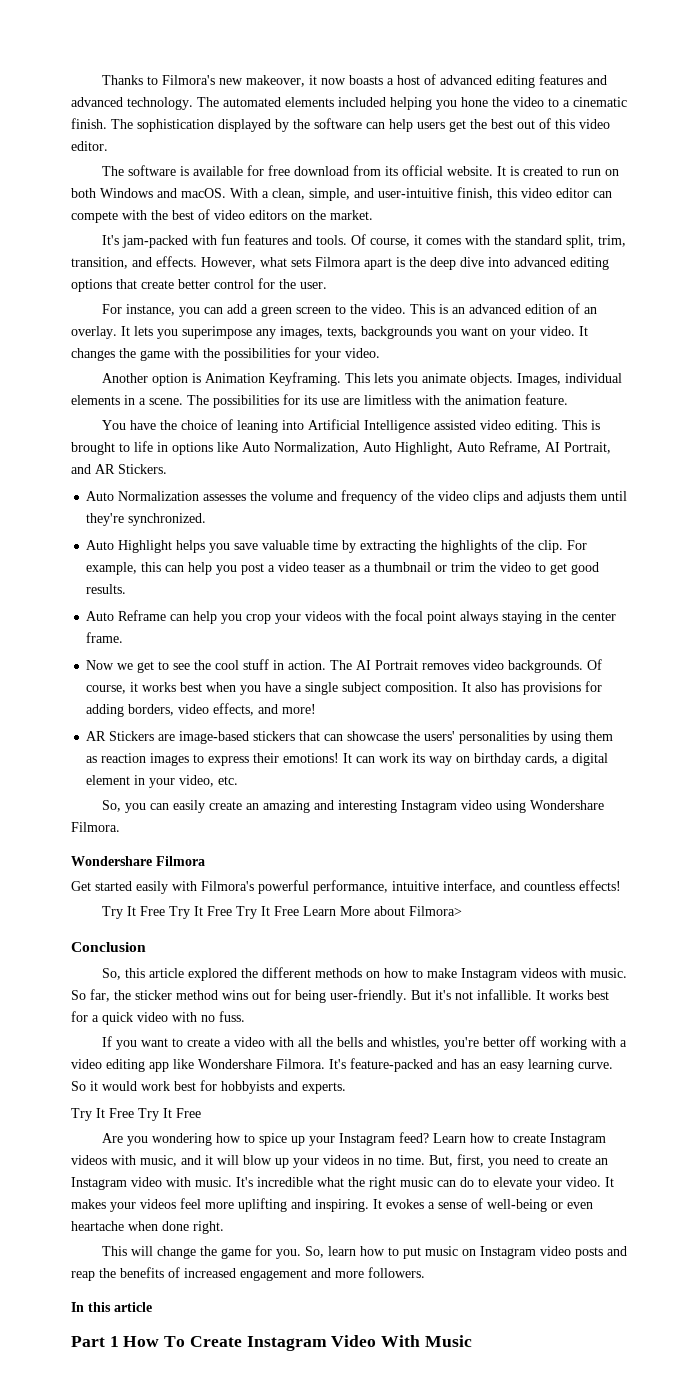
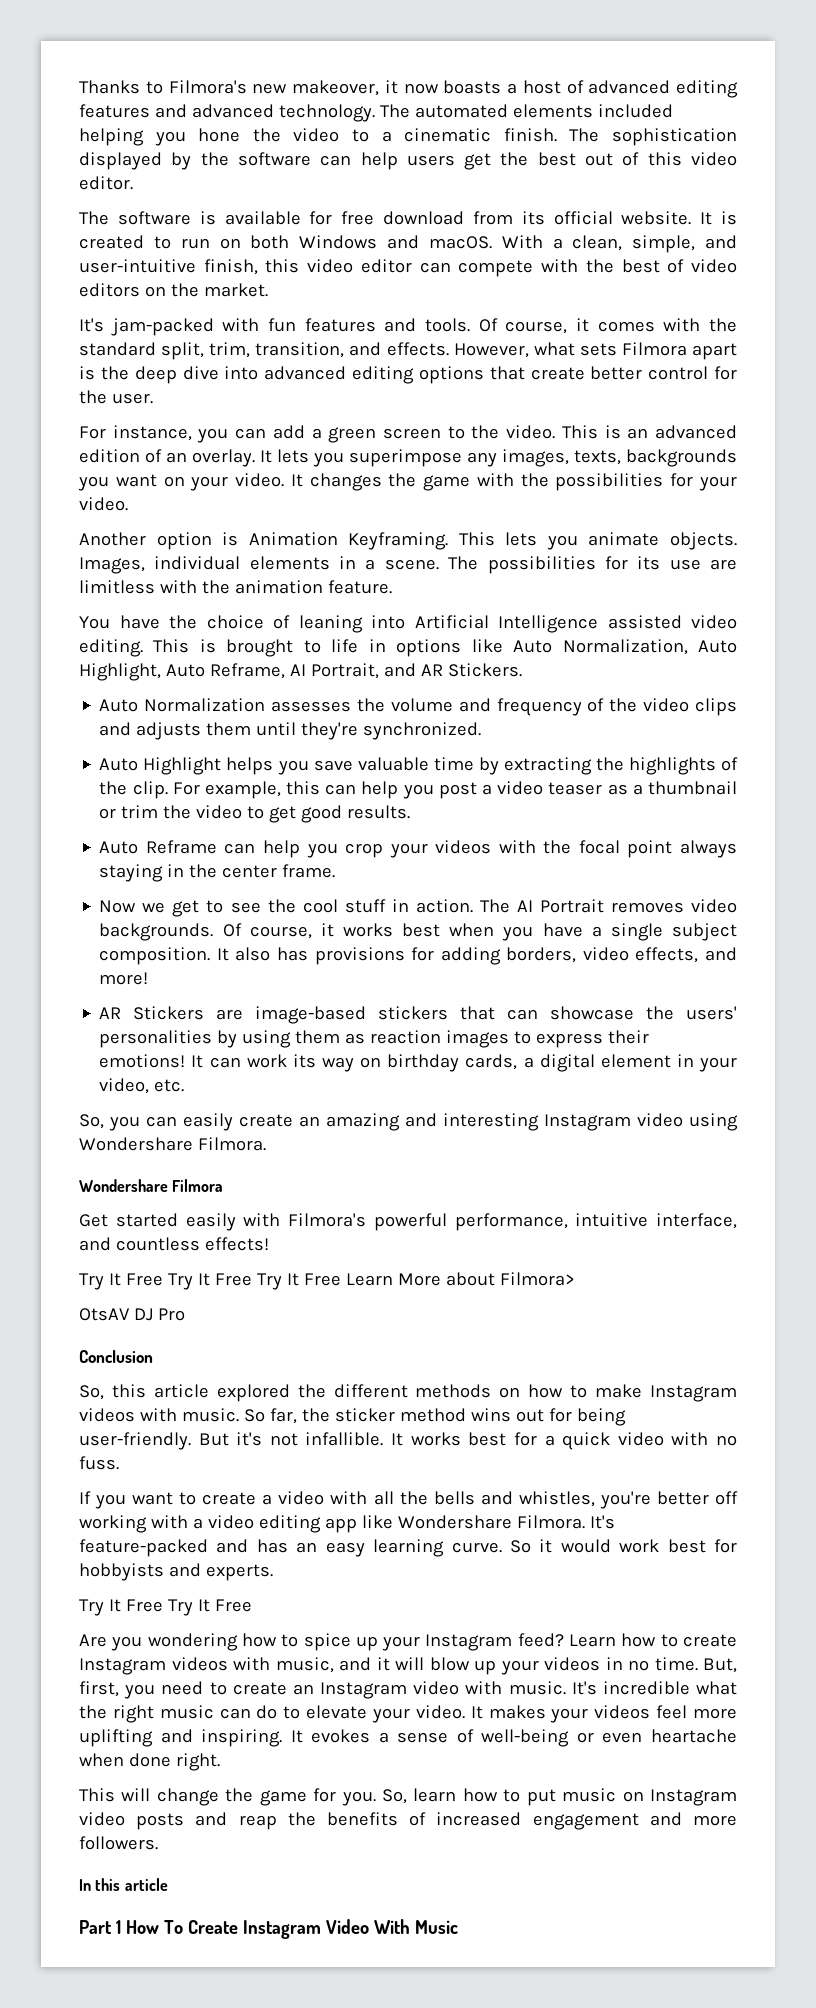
+ OtsAV DJ Pro

